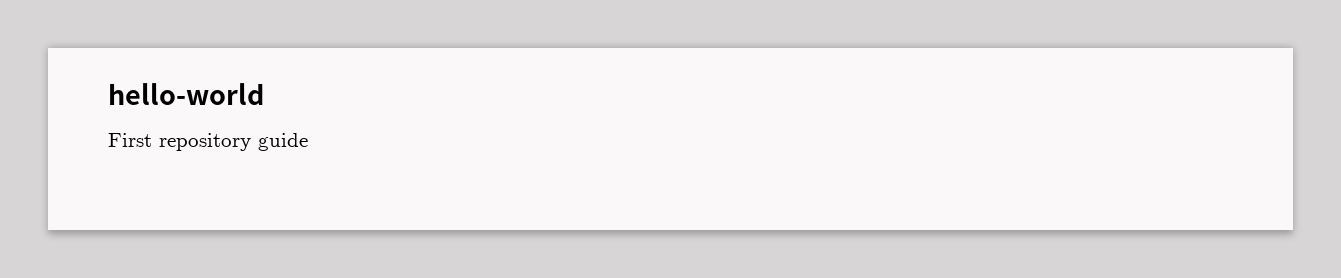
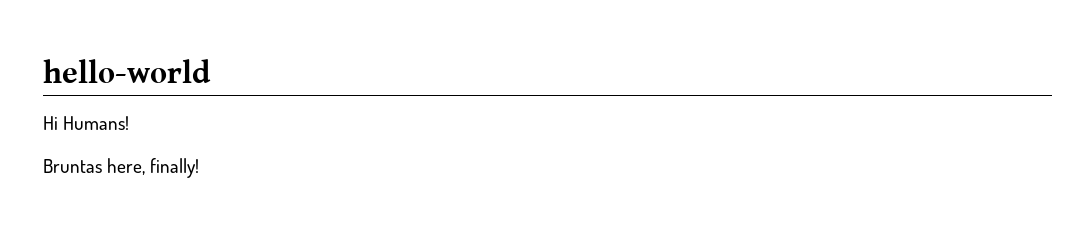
- First repository guide
+ Hi Humans!
+ Bruntas here, finally!

